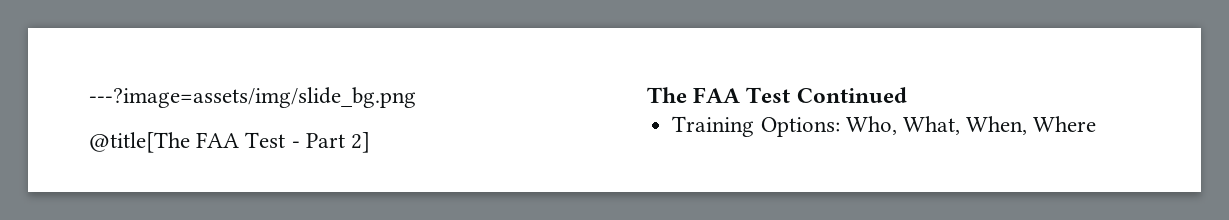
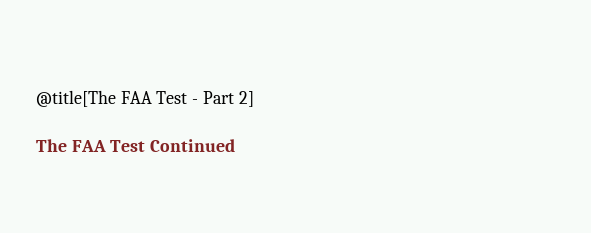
- ---?image=assets/img/slide_bg.png
- Training Options: Who, What, When, Where

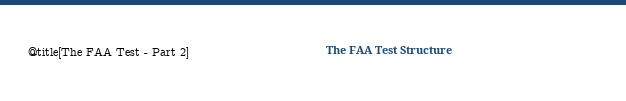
- The FAA Test Continued
+ The FAA Test Structure

